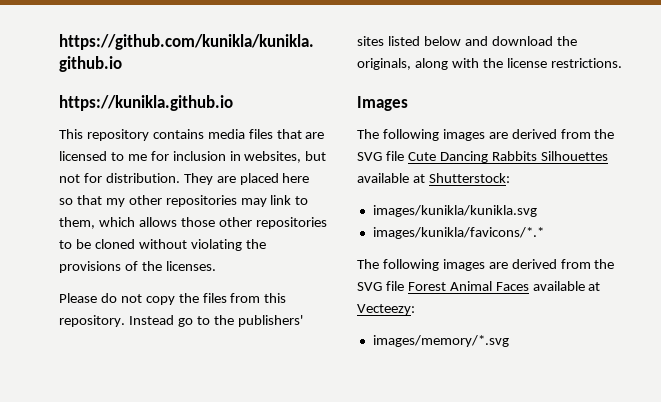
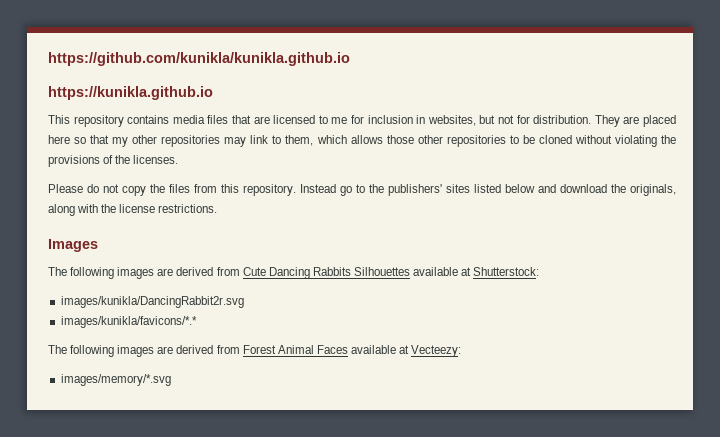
- The following images are derived from the SVG file Cute Dancing Rabbits Silhouettes available at Shutterstock:
+ The following images are derived from Cute Dancing Rabbits Silhouettes available at Shutterstock:
- images/kunikla/kunikla.svg
+ images/kunikla/DancingRabbit2r.svg
- The following images are derived from the SVG file Forest Animal Faces available at Vecteezy:
+ The following images are derived from Forest Animal Faces available at Vecteezy:

